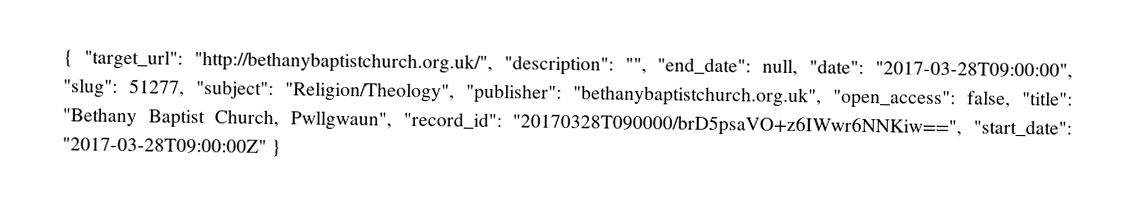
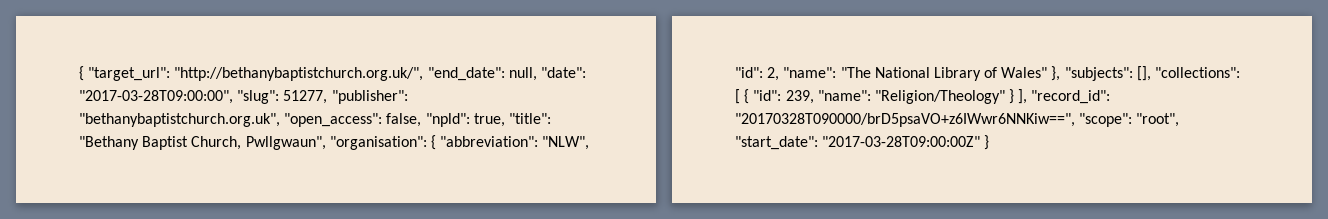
- { "target_url": "http://bethanybaptistchurch.org.uk/", "description": "", "end_date": null, "date": "2017-03-28T09:00:00", "slug": 51277, "subject": "Religion/Theology", "publisher": "bethanybaptistchurch.org.uk", "open_access": false, "title": "Bethany Baptist Church, Pwllgwaun", "record_id": "20170328T090000/brD5psaVO+z6IWwr6NNKiw==", "start_date": "2017-03-28T09:00:00Z" }
+ { "target_url": "http://bethanybaptistchurch.org.uk/", "end_date": null, "date": "2017-03-28T09:00:00", "slug": 51277, "publisher": "bethanybaptistchurch.org.uk", "open_access": false, "npld": true, "title": "Bethany Baptist Church, Pwllgwaun", "organisation": { "abbreviation": "NLW", "id": 2, "name": "The National Library of Wales" }, "subjects": [], "collections": [ { "id": 239, "name": "Religion/Theology" } ], "record_id": "20170328T090000/brD5psaVO+z6IWwr6NNKiw==", "scope": "root", "start_date": "2017-03-28T09:00:00Z" }

